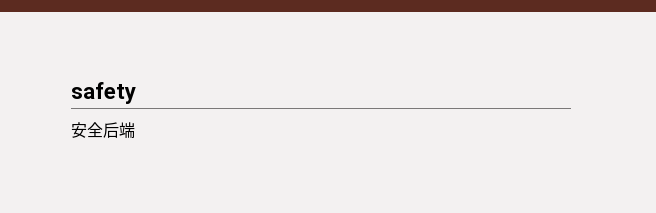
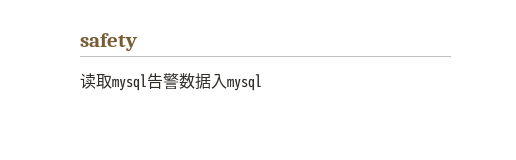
- 安全后端
+ 读取mysql告警数据入mysql

